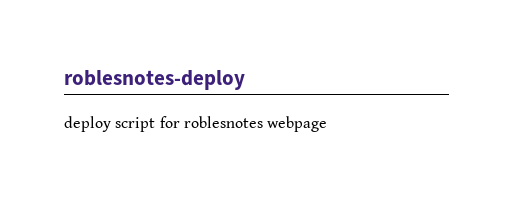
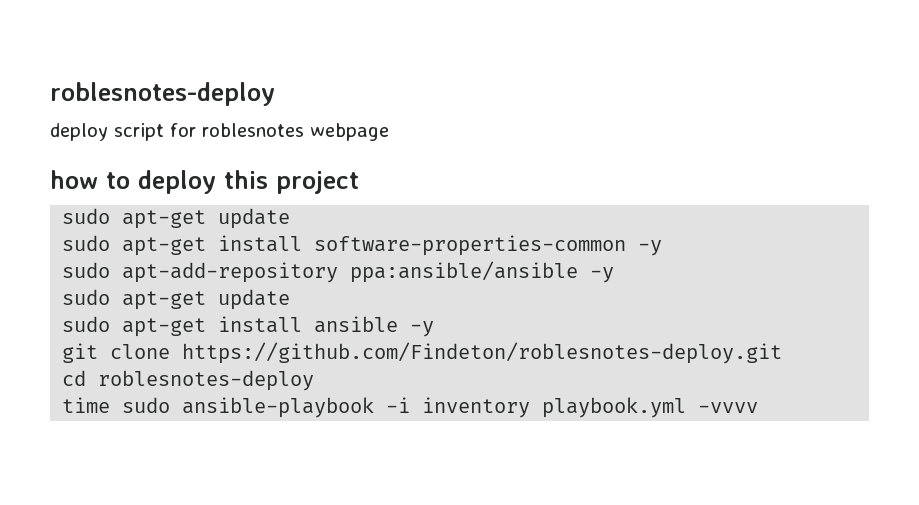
+ how to deploy this project
+ sudo apt-get update
+ sudo apt-get install software-properties-common -y
+ sudo apt-add-repository ppa:ansible/ansible -y
+ sudo apt-get update
+ sudo apt-get install ansible -y
+ git clone https://github.com/Findeton/roblesnotes-deploy.git
+ cd roblesnotes-deploy
+ time sudo ansible-playbook -i inventory playbook.yml -vvvv

